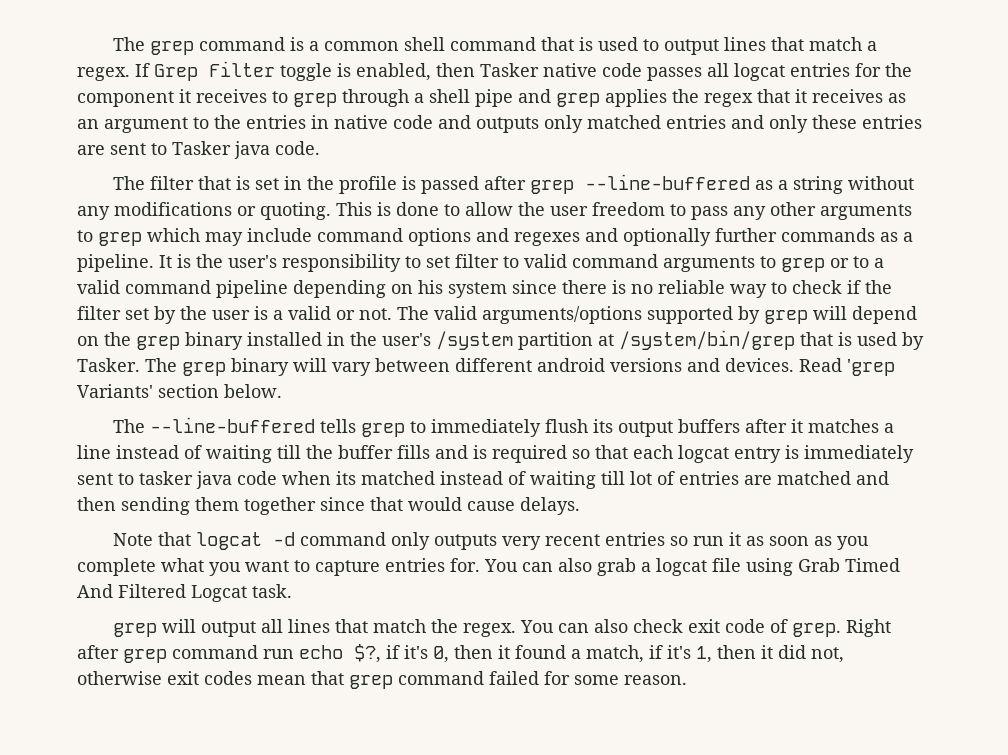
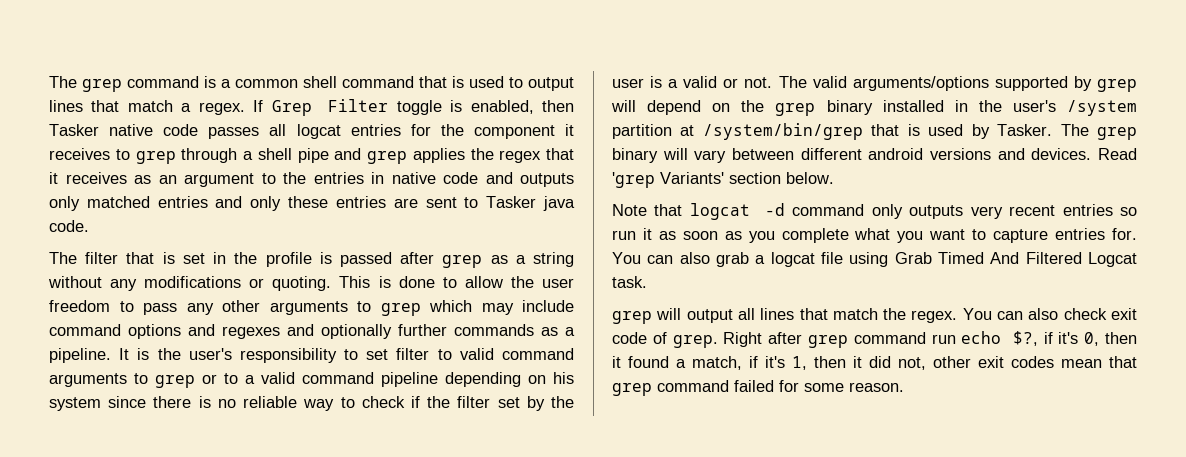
- The filter that is set in the profile is passed after grep --line-buffered as a string without any modifications or quoting.
+ The filter that is set in the profile is passed after grep as a string without any modifications or quoting.
- The --line-buffered tells grep to immediately flush its output buffers after it matches a line instead of waiting till the buffer fills and is required so that each logcat entry is immediately sent to tasker java code when its matched instead of waiting till lot of entries are matched and then sending them together since that would cause delays.
- Right after grep command run echo $?, if it's 0, then it found a match, if it's 1, then it did not, otherwise exit codes mean that grep command failed for some reason.
+ Right after grep command run echo $?, if it's 0, then it found a match, if it's 1, then it did not, other exit codes mean that grep command failed for some reason.

